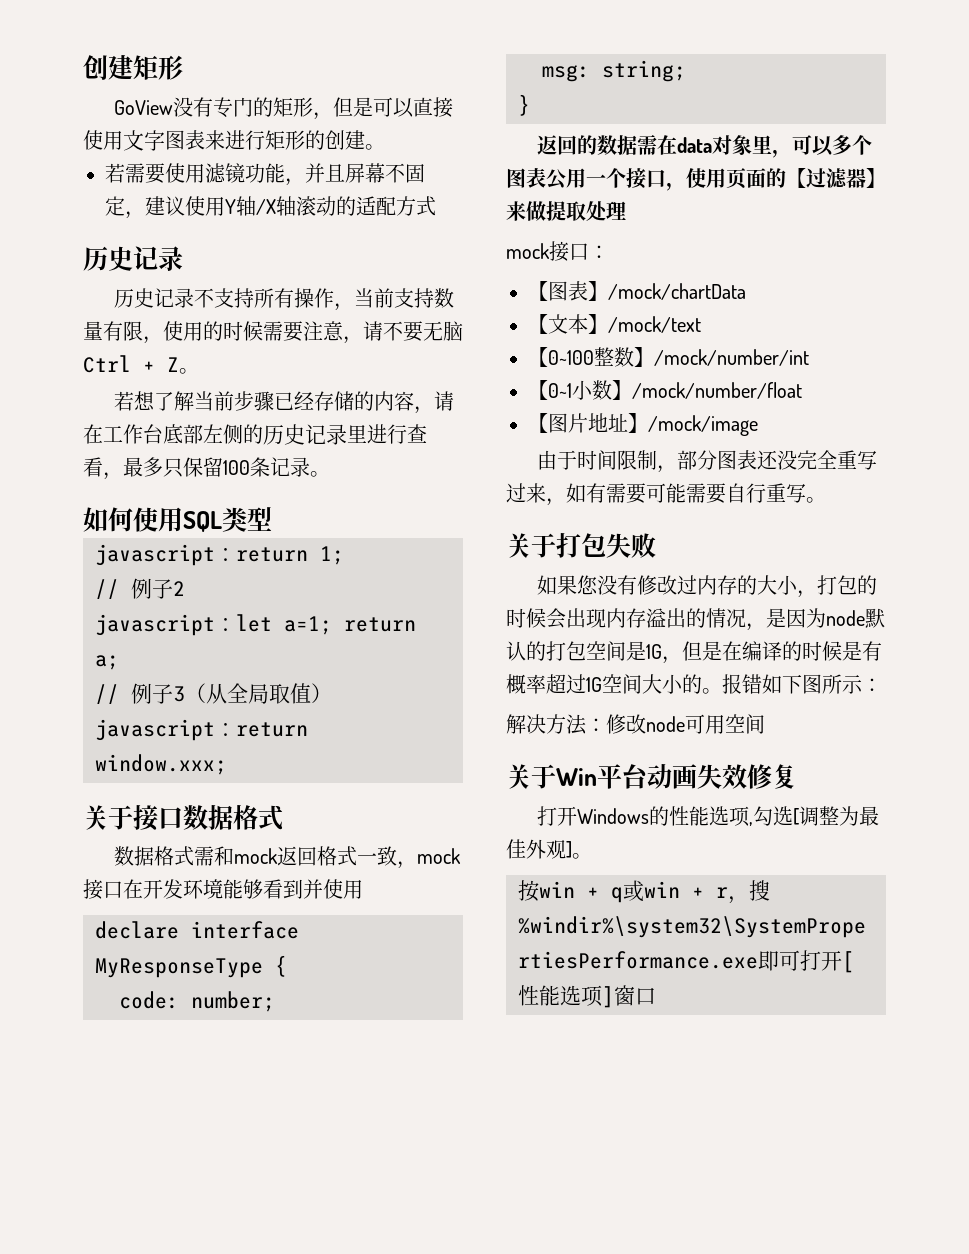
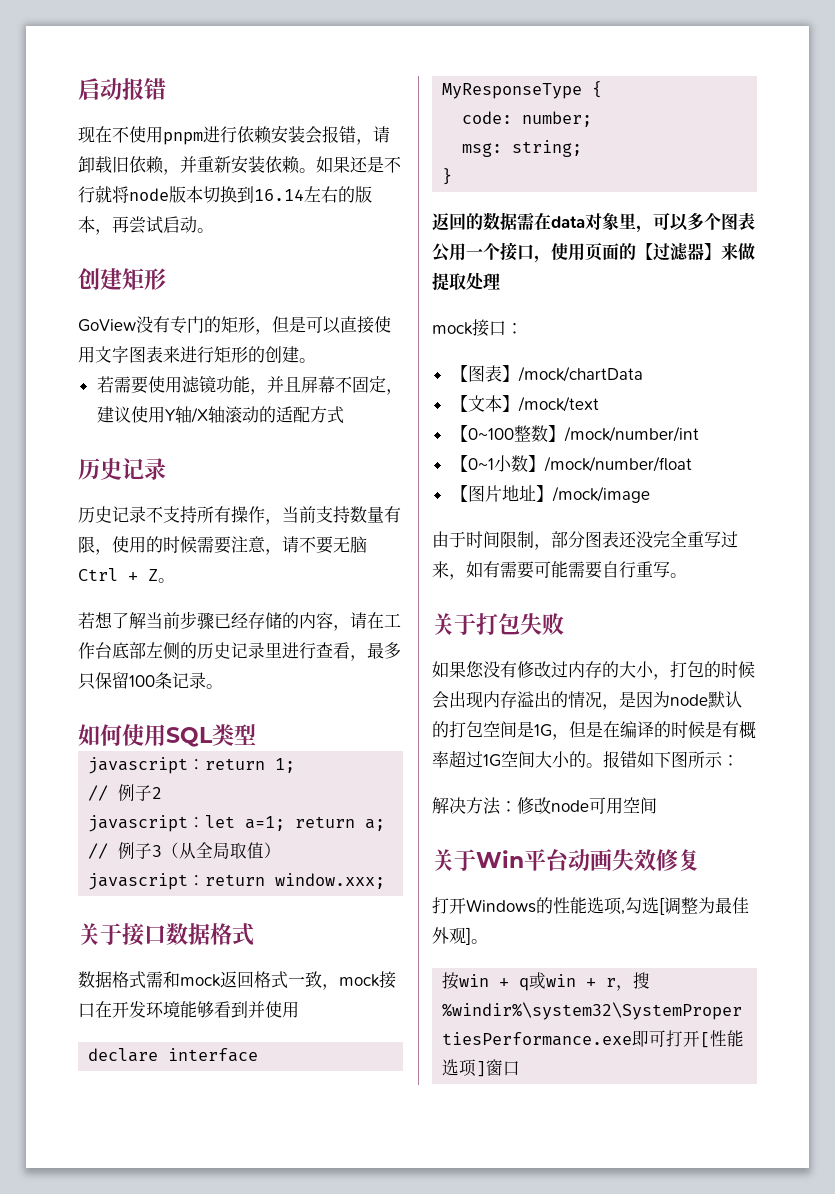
+ 启动报错
+ 现在不使用pnpm进行依赖安装会报错，请卸载旧依赖，并重新安装依赖。如果还是不行就将node版本切换到16.14左右的版本，再尝试启动。

